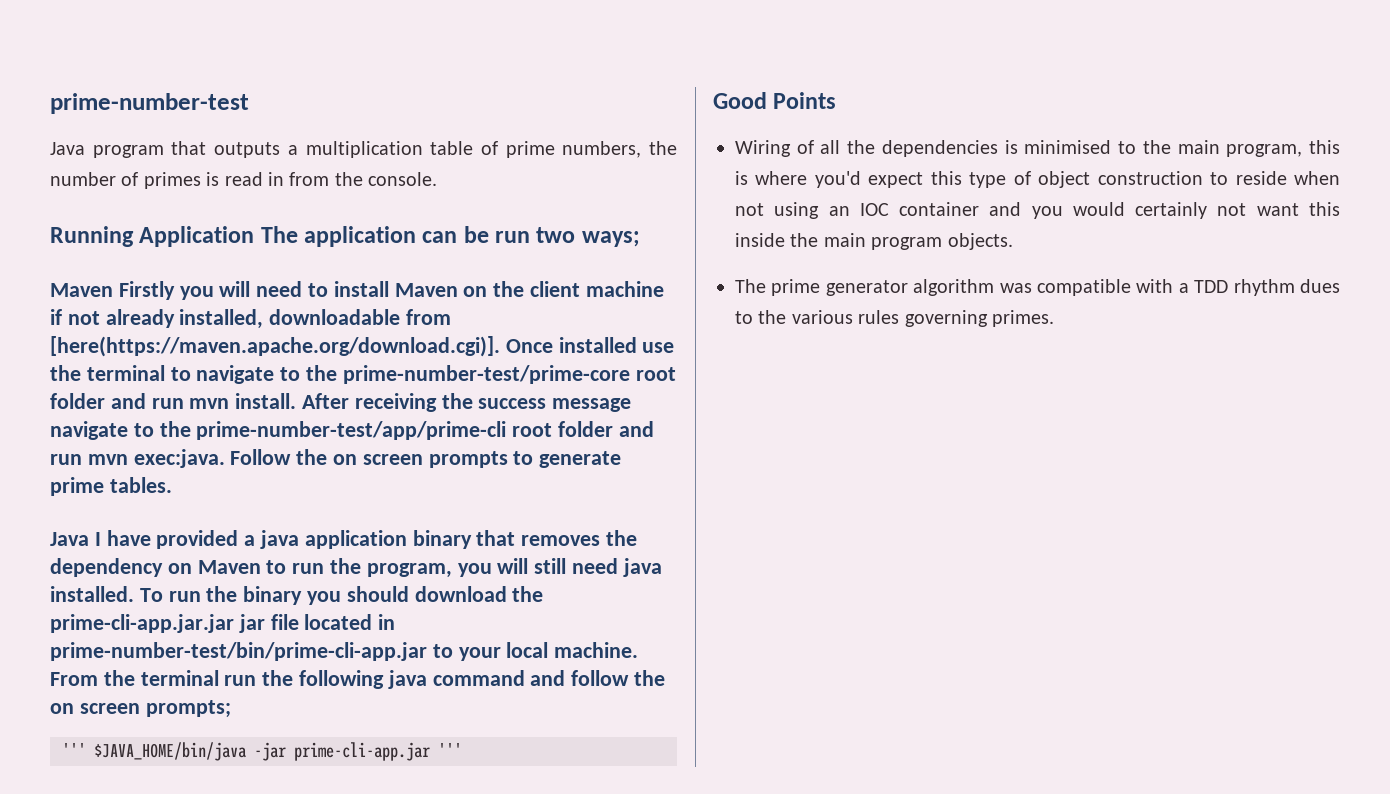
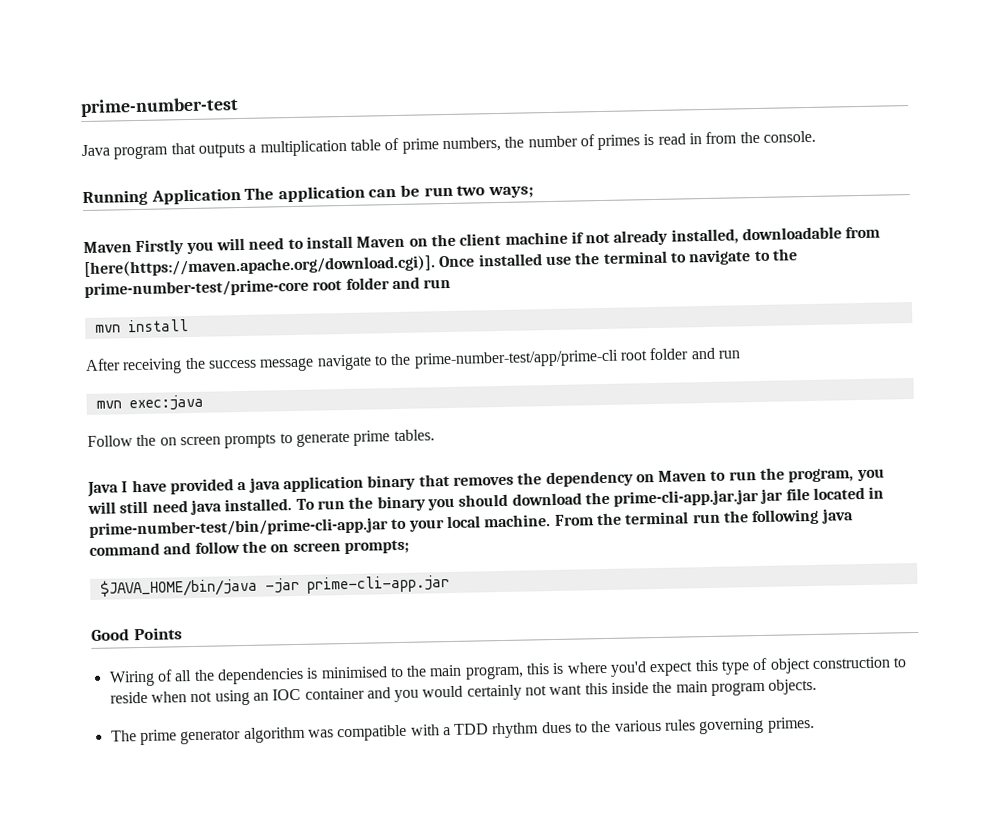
- Maven Firstly you will need to install Maven on the client machine if not already installed, downloadable from [here(https://maven.apache.org/download.cgi)]. Once installed use the terminal to navigate to the prime-number-test/prime-core root folder and run mvn install. After receiving the success message navigate to the prime-number-test/app/prime-cli root folder and run mvn exec:java. Follow the on screen prompts to generate prime tables.
+ Maven Firstly you will need to install Maven on the client machine if not already installed, downloadable from [here(https://maven.apache.org/download.cgi)]. Once installed use the terminal to navigate to the prime-number-test/prime-core root folder and run
+ mvn install
+ After receiving the success message navigate to the prime-number-test/app/prime-cli root folder and run
+ mvn exec:java
+ Follow the on screen prompts to generate prime tables.
- ''' $JAVA_HOME/bin/java -jar prime-cli-app.jar '''
+ $JAVA_HOME/bin/java -jar prime-cli-app.jar

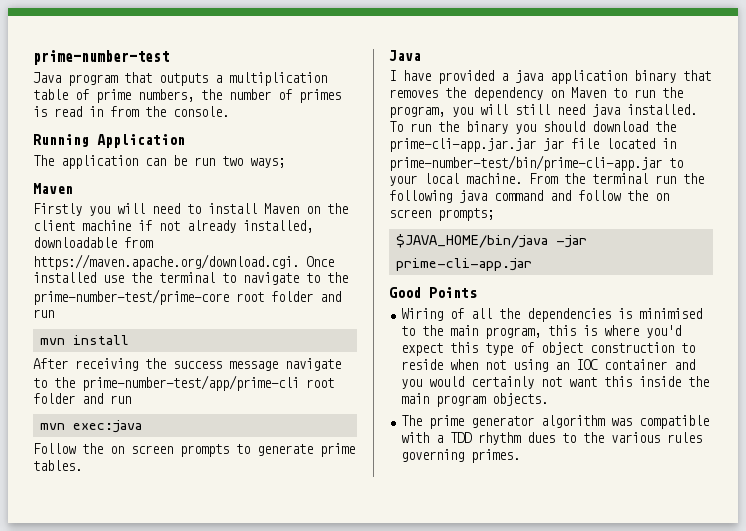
- Running Application The application can be run two ways;
- Maven Firstly you will need to install Maven on the client machine if not already installed, downloadable from [here(https://maven.apache.org/download.cgi)]. Once installed use the terminal to navigate to the prime-number-test/prime-core root folder and run
+ Running Application
+ The application can be run two ways;
+ Maven
+ Firstly you will need to install Maven on the client machine if not already installed, downloadable from https://maven.apache.org/download.cgi. Once installed use the terminal to navigate to the prime-number-test/prime-core root folder and run
  Follow the on screen prompts to generate prime tables.
- Java I have provided a java application binary that removes the dependency on Maven to run the program, you will still need java installed.
+ Java
+ I have provided a java application binary that removes the dependency on Maven to run the program, you will still need java installed.

